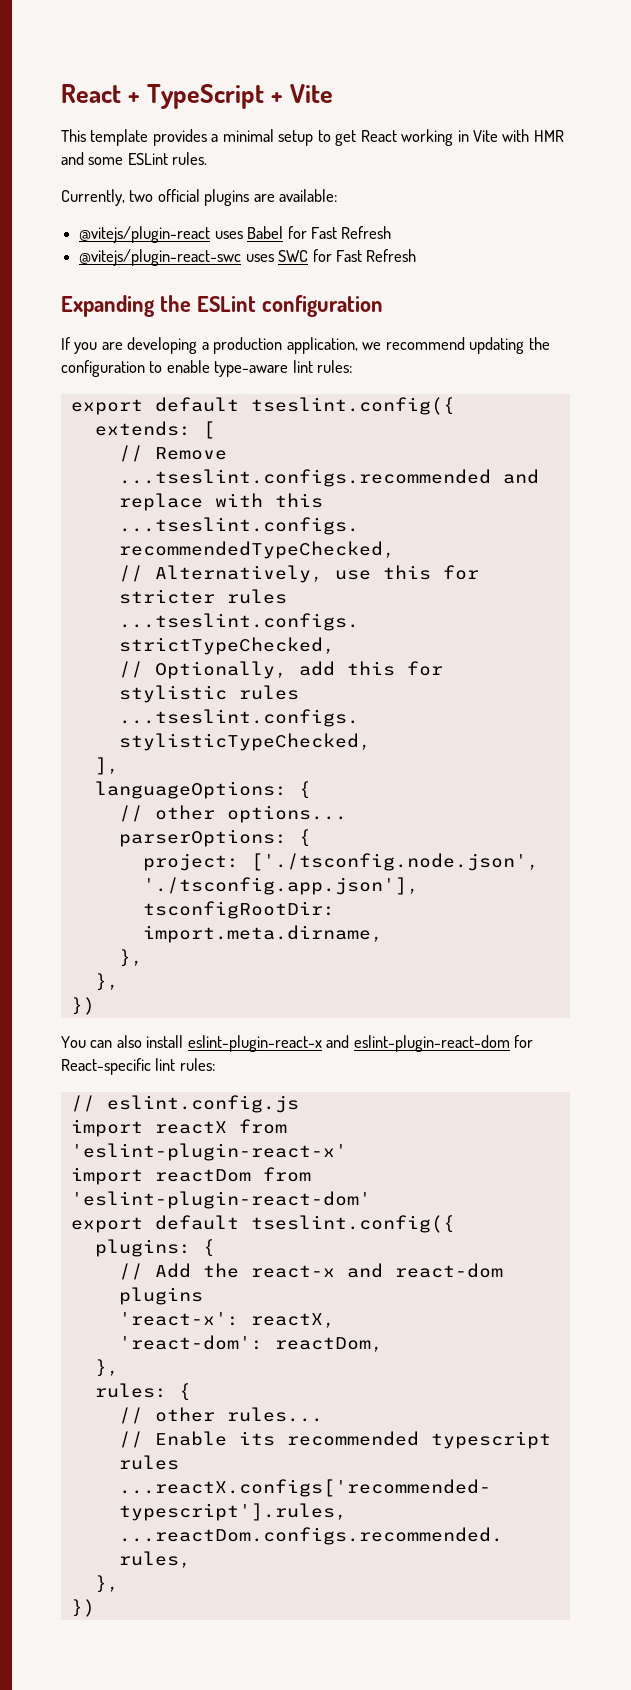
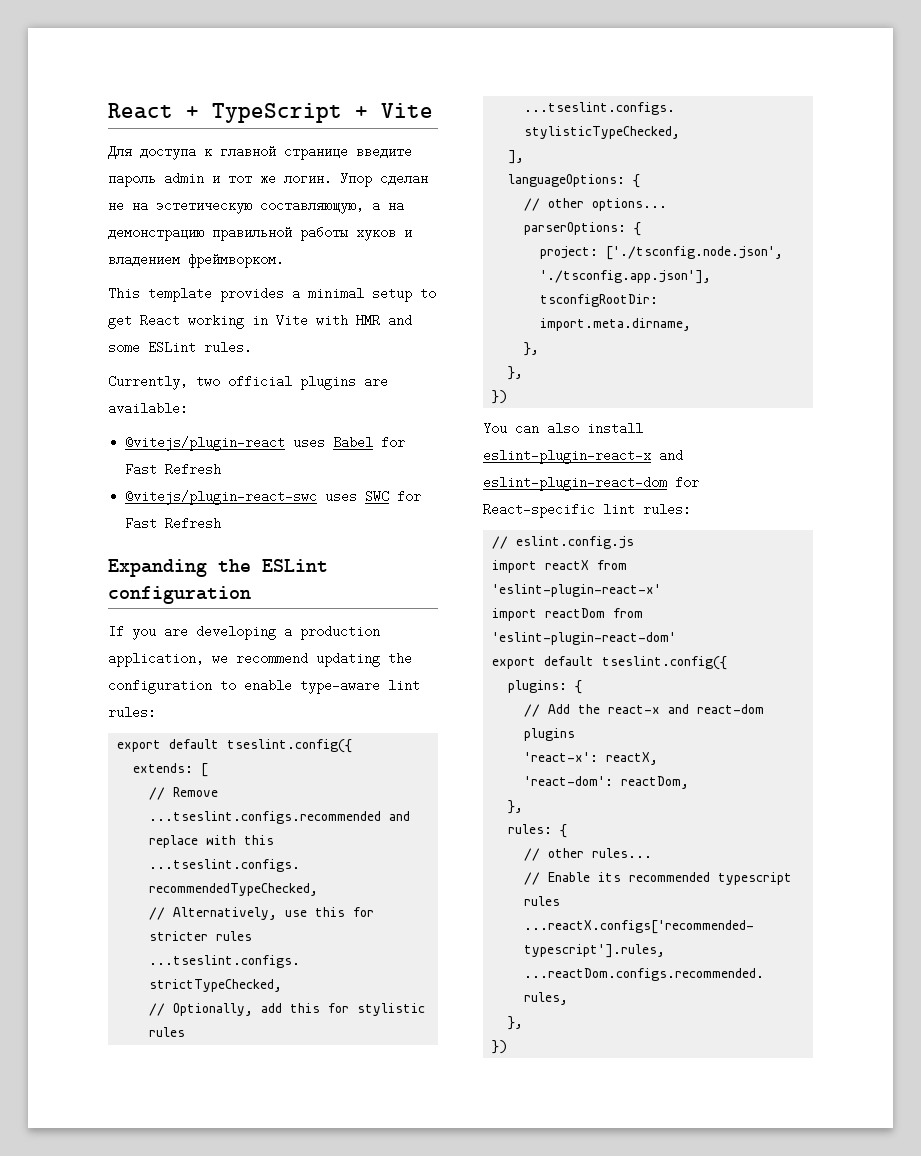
+ Для доступа к главной странице введите пароль admin и тот же логин. Упор сделан не на эстетическую составляющую, а на демонстрацию правильной работы хуков и владением фреймворком.

